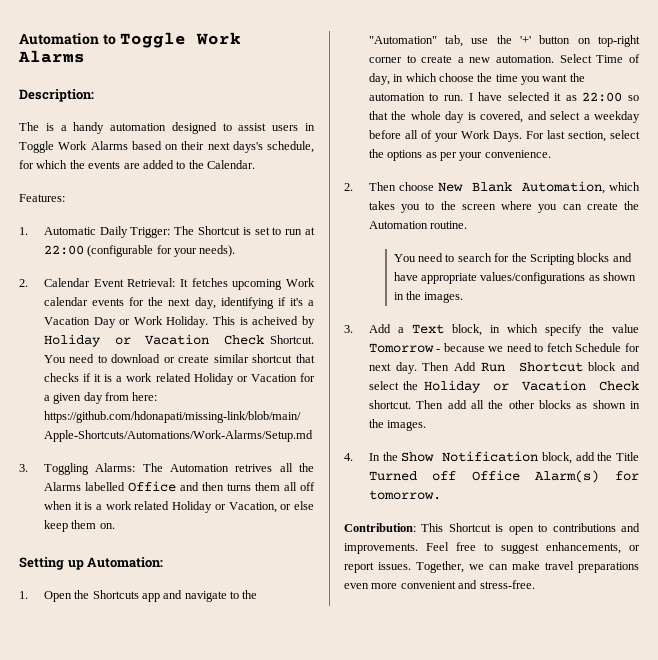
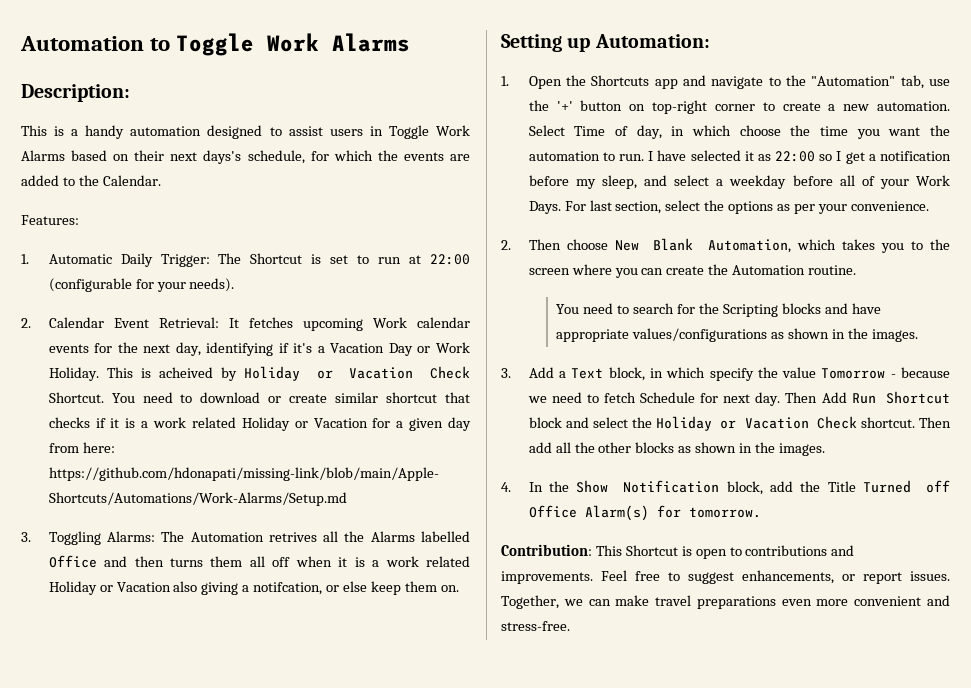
- The is a handy automation designed to assist users in Toggle Work Alarms based on their next days's schedule, for which the events are added to the Calendar.
+ This is a handy automation designed to assist users in Toggle Work Alarms based on their next days's schedule, for which the events are added to the Calendar.
- 3. Toggling Alarms: The Automation retrives all the Alarms labelled Office and then turns them all off when it is a work related Holiday or Vacation, or else keep them on.
+ 3. Toggling Alarms: The Automation retrives all the Alarms labelled Office and then turns them all off when it is a work related Holiday or Vacation also giving a notifcation, or else keep them on.
- I have selected it as 22:00 so that the whole day is covered, and select a weekday before all of your Work Days.
+ I have selected it as 22:00 so I get a notification before my sleep, and select a weekday before all of your Work Days.

